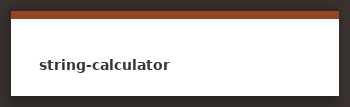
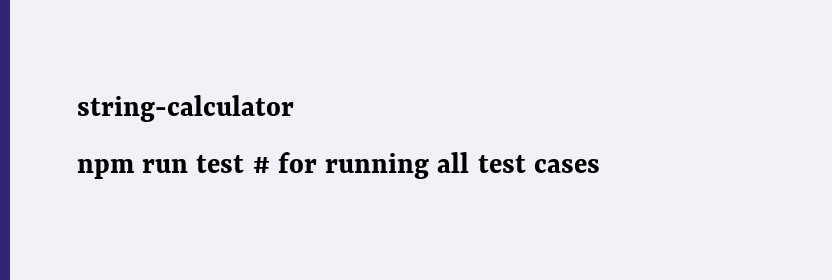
+ npm run test # for running all test cases

